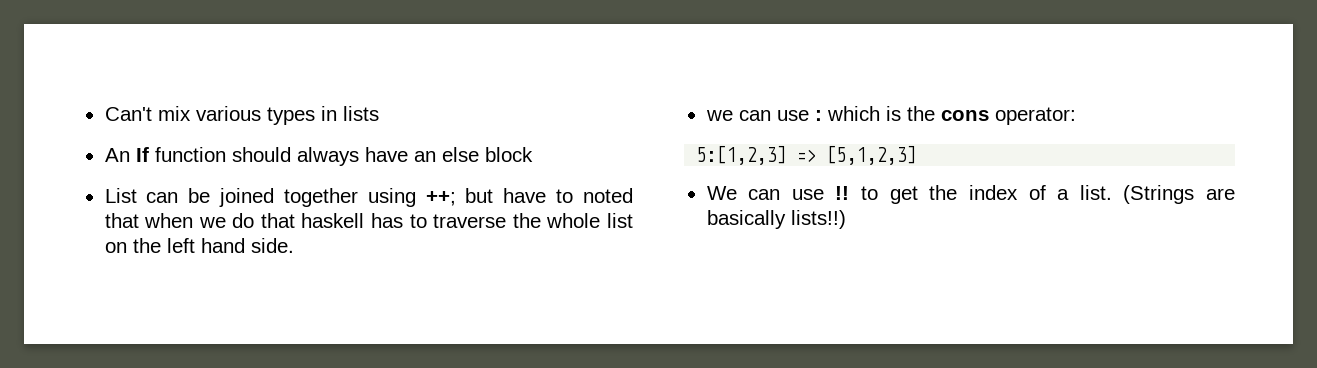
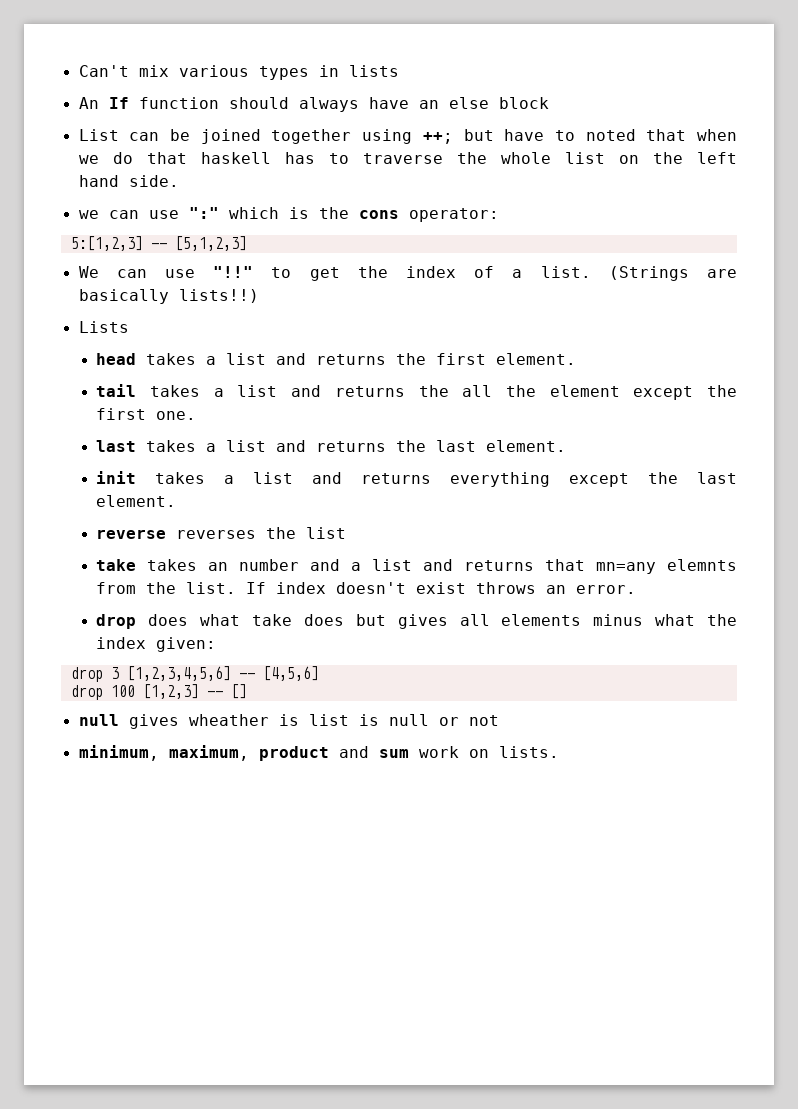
- we can use : which is the cons operator:
+ we can use ":" which is the cons operator:
- 5:[1,2,3] => [5,1,2,3]
+ 5:[1,2,3] -- [5,1,2,3]
- We can use !! to get the index of a list.
+ We can use "!!" to get the index of a list.
+ Lists
+ head takes a list and returns the first element.
+ tail takes a list and returns the all the element except the first one.
+ last takes a list and returns the last element.
+ init takes a list and returns everything except the last element.
+ reverse reverses the list
+ take takes an number and a list and returns that mn=any elemnts from the list. If index doesn't exist throws an error.
+ drop does what take does but gives all elements minus what the index given:
+ drop 3 [1,2,3,4,5,6] -- [4,5,6]
+ drop 100 [1,2,3] -- []
+ null gives wheather is list is null or not
+ minimum, maximum, product and sum work on lists.

